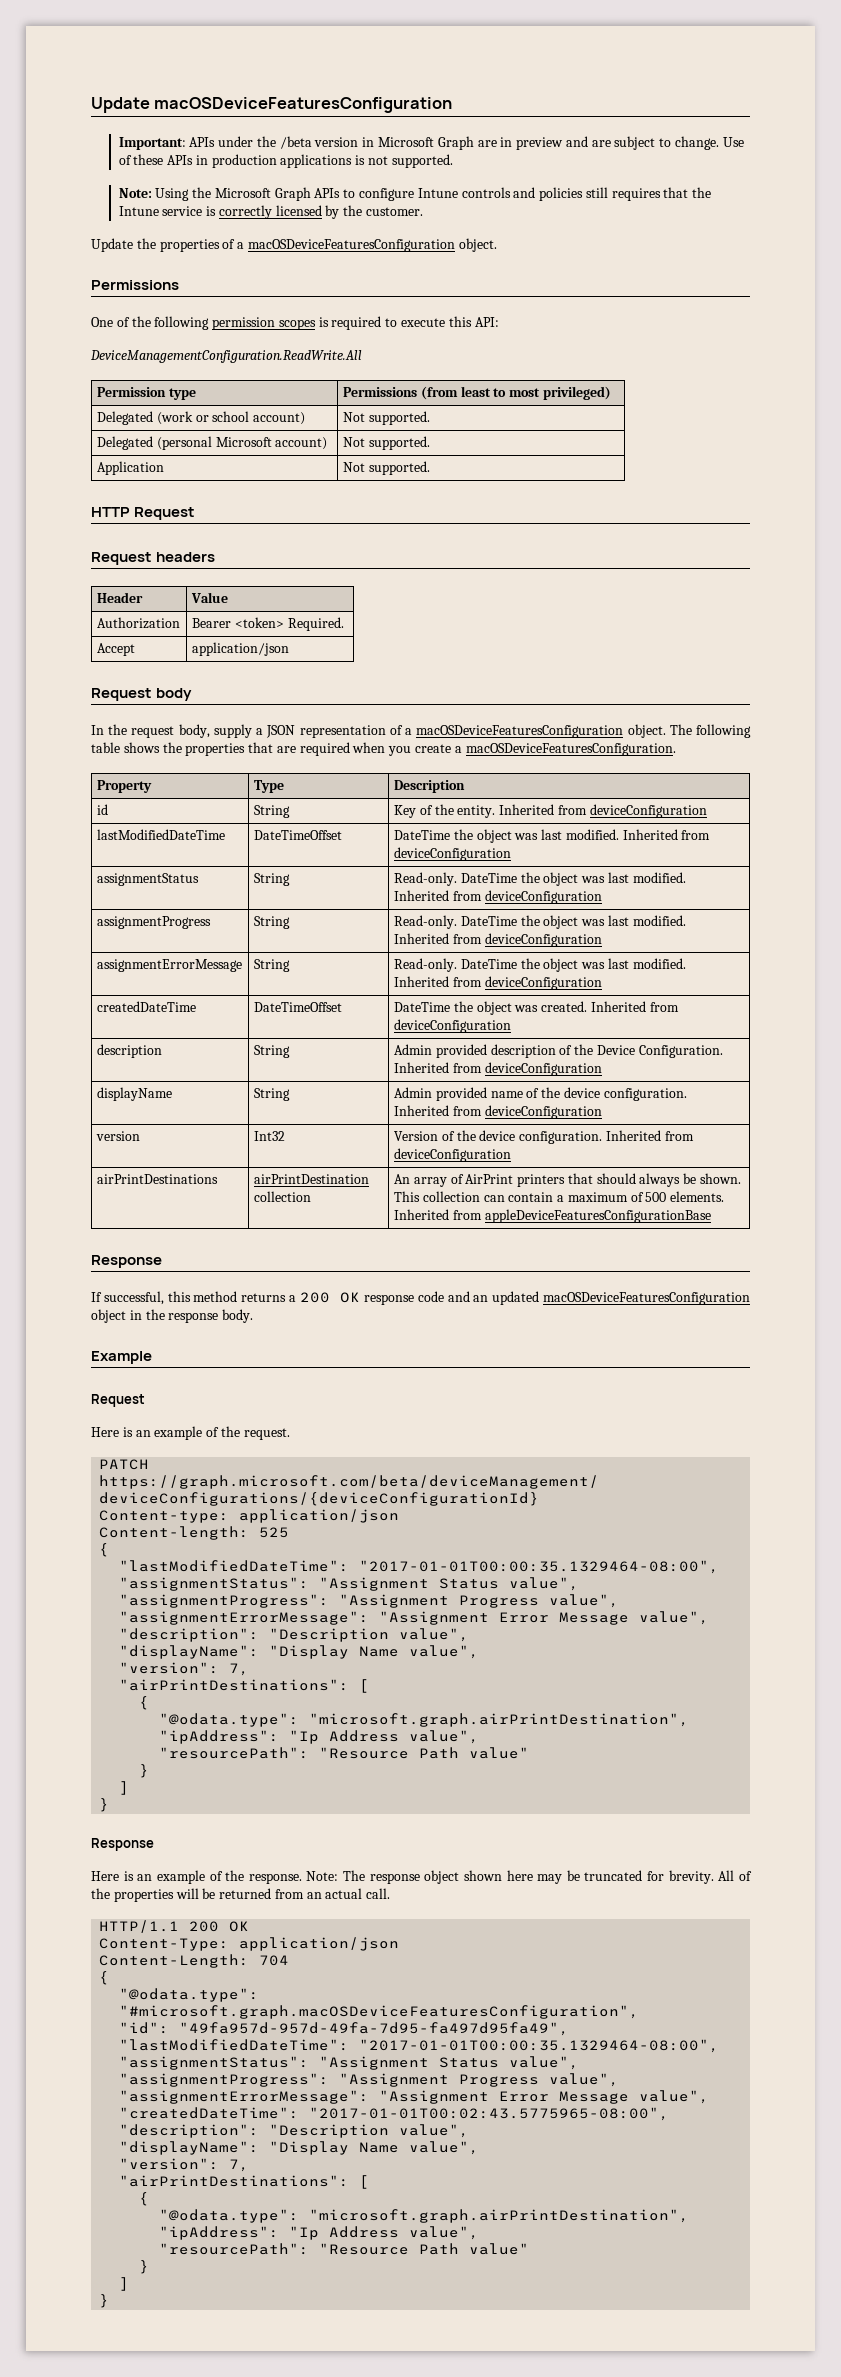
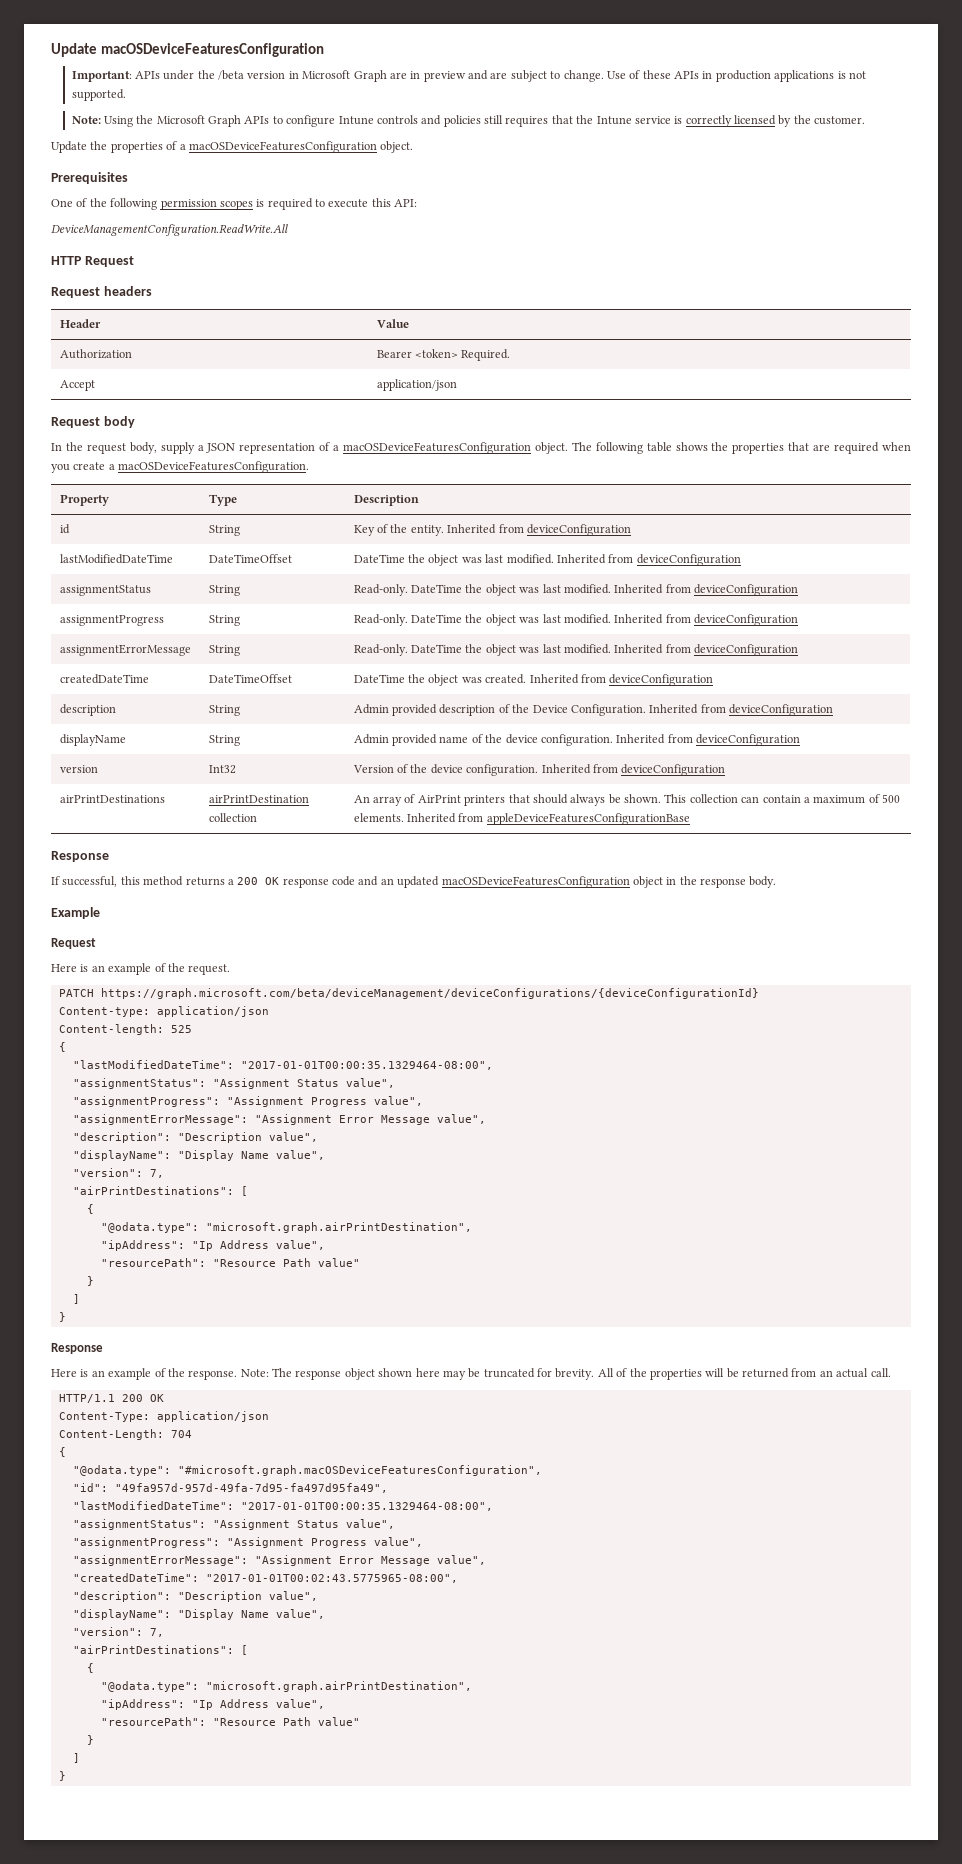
  Update the properties of a macOSDeviceFeaturesConfiguration object.
- Permissions
+ Prerequisites
- Permission type | Permissions (from least to most privileged)
- Delegated (work or school account) | Not supported.
- Delegated (personal Microsoft account) | Not supported.
- Application | Not supported.

